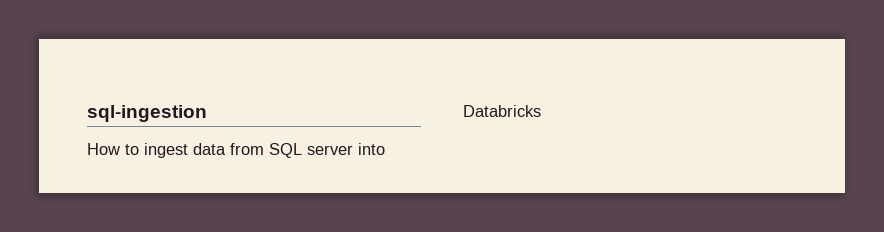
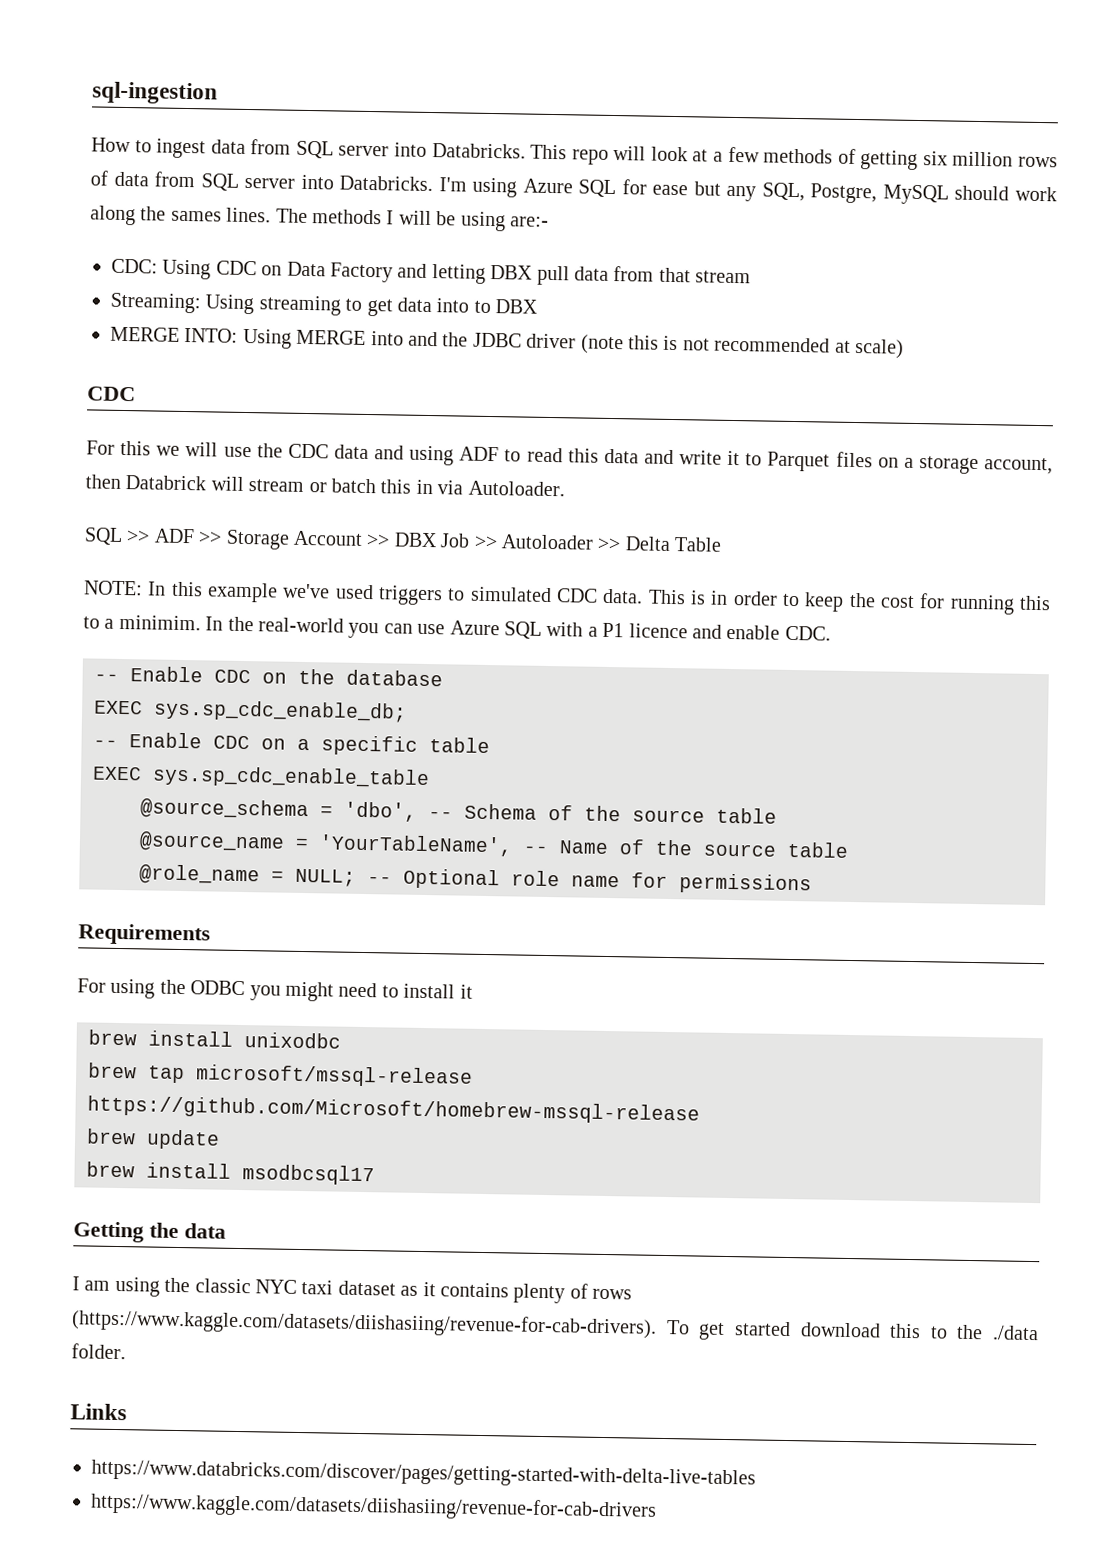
- How to ingest data from SQL server into Databricks
+ How to ingest data from SQL server into Databricks. This repo will look at a few methods of getting six million rows of data from SQL server into Databricks. I'm using Azure SQL for ease but any SQL, Postgre, MySQL should work along the sames lines. The methods I will be using are:-
+ CDC: Using CDC on Data Factory and letting DBX pull data from that stream
+ Streaming: Using streaming to get data into to DBX
+ MERGE INTO: Using MERGE into and the JDBC driver (note this is not recommended at scale)
+ CDC
+ For this we will use the CDC data and using ADF to read this data and write it to Parquet files on a storage account, then Databrick will stream or batch this in via Autoloader.
+ SQL >> ADF >> Storage Account >> DBX Job >> Autoloader >> Delta Table
+ NOTE: In this example we've used triggers to simulated CDC data. This is in order to keep the cost for running this to a minimim. In the real-world you can use Azure SQL with a P1 licence and enable CDC.
+ -- Enable CDC on the database
+ EXEC sys.sp_cdc_enable_db;
+ -- Enable CDC on a specific table
+ EXEC sys.sp_cdc_enable_table
+ @source_schema = 'dbo', -- Schema of the source table
+ @source_name = 'YourTableName', -- Name of the source table
+ @role_name = NULL; -- Optional role name for permissions
+ Requirements
+ For using the ODBC you might need to install it
+ brew install unixodbc
+ brew tap microsoft/mssql-release https://github.com/Microsoft/homebrew-mssql-release
+ brew update
+ brew install msodbcsql17
+ Getting the data
+ I am using the classic NYC taxi dataset as it contains plenty of rows (https://www.kaggle.com/datasets/diishasiing/revenue-for-cab-drivers). To get started download this to the ./data folder.
+ Links
+ https://www.databricks.com/discover/pages/getting-started-with-delta-live-tables
+ https://www.kaggle.com/datasets/diishasiing/revenue-for-cab-drivers

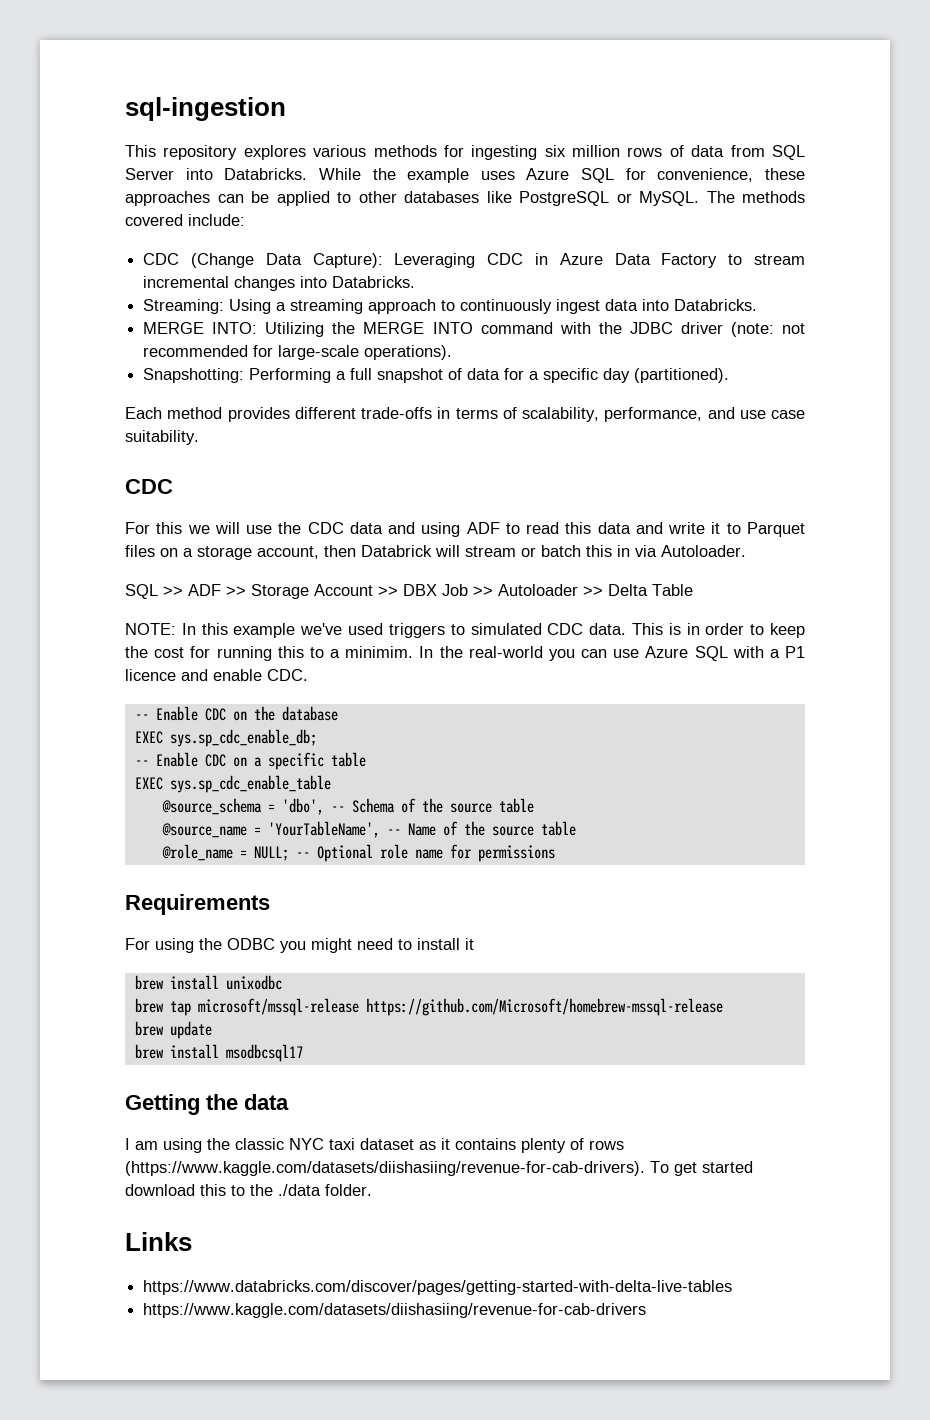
- How to ingest data from SQL server into Databricks. This repo will look at a few methods of getting six million rows of data from SQL server into Databricks. I'm using Azure SQL for ease but any SQL, Postgre, MySQL should work along the sames lines. The methods I will be using are:-
- CDC: Using CDC on Data Factory and letting DBX pull data from that stream
- Streaming: Using streaming to get data into to DBX
- MERGE INTO: Using MERGE into and the JDBC driver (note this is not recommended at scale)
+ This repository explores various methods for ingesting six million rows of data from SQL Server into Databricks. While the example uses Azure SQL for convenience, these approaches can be applied to other databases like PostgreSQL or MySQL. The methods covered include:
+ CDC (Change Data Capture): Leveraging CDC in Azure Data Factory to stream incremental changes into Databricks.
+ Streaming: Using a streaming approach to continuously ingest data into Databricks.
+ MERGE INTO: Utilizing the MERGE INTO command with the JDBC driver (note: not recommended for large-scale operations).
+ Snapshotting: Performing a full snapshot of data for a specific day (partitioned).
+ Each method provides different trade-offs in terms of scalability, performance, and use case suitability.

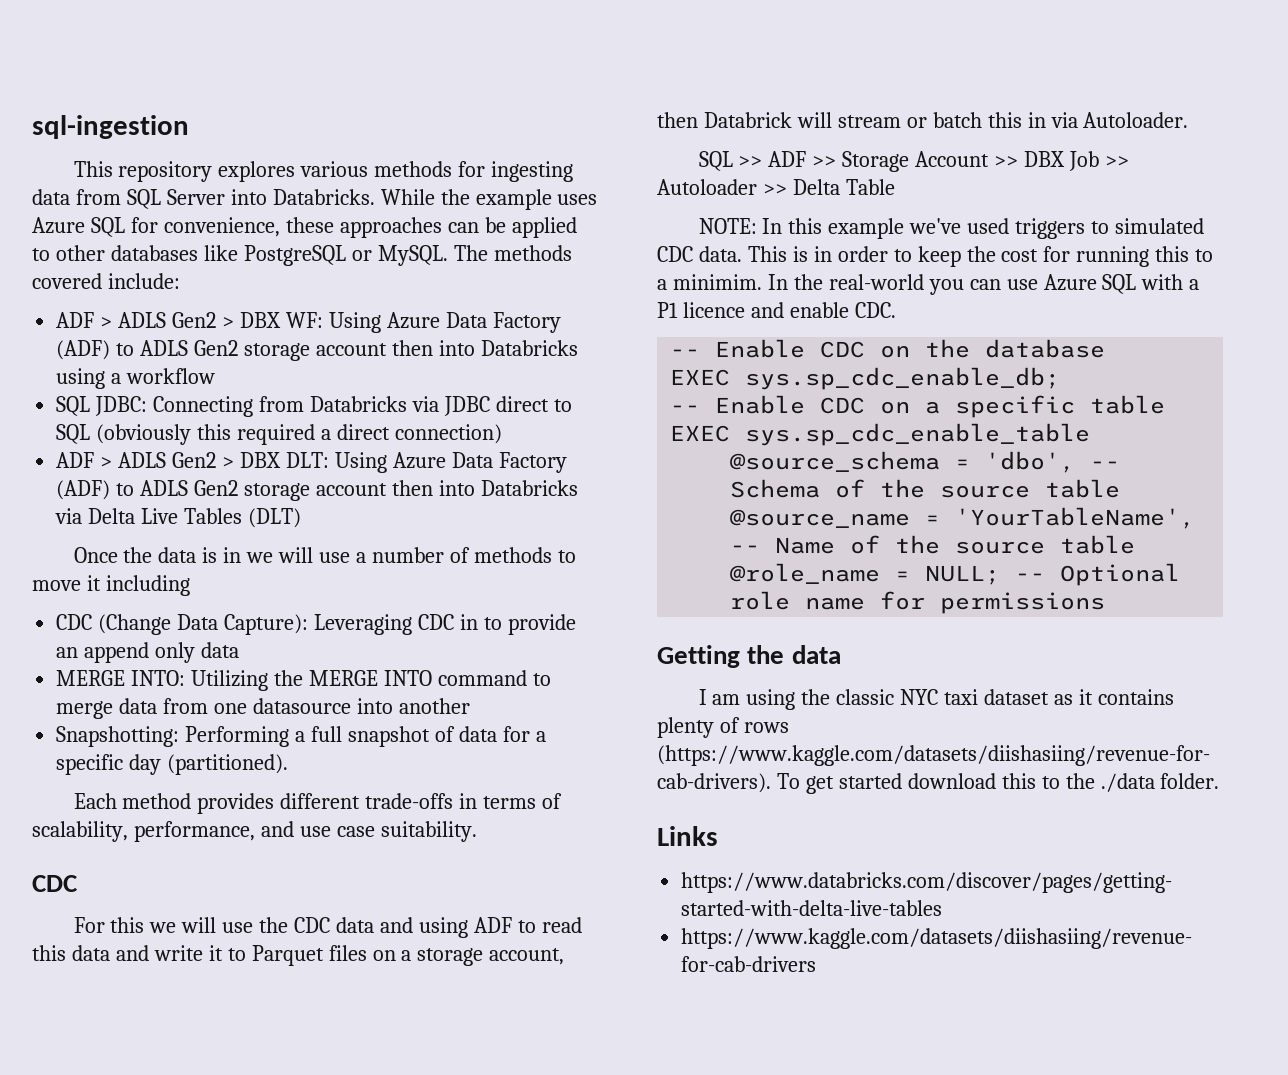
- This repository explores various methods for ingesting six million rows of data from SQL Server into Databricks.
+ This repository explores various methods for ingesting data from SQL Server into Databricks.
+ ADF > ADLS Gen2 > DBX WF: Using Azure Data Factory (ADF) to ADLS Gen2 storage account then into Databricks using a workflow
+ SQL JDBC: Connecting from Databricks via JDBC direct to SQL (obviously this required a direct connection)
+ ADF > ADLS Gen2 > DBX DLT: Using Azure Data Factory (ADF) to ADLS Gen2 storage account then into Databricks via Delta Live Tables (DLT)
+ Once the data is in we will use a number of methods to move it including
- CDC (Change Data Capture): Leveraging CDC in Azure Data Factory to stream incremental changes into Databricks.
- Streaming: Using a streaming approach to continuously ingest data into Databricks.
+ CDC (Change Data Capture): Leveraging CDC in to provide an append only data
- MERGE INTO: Utilizing the MERGE INTO command with the JDBC driver (note: not recommended for large-scale operations).
+ MERGE INTO: Utilizing the MERGE INTO command to merge data from one datasource into another
- Requirements
- For using the ODBC you might need to install it
- brew install unixodbc
- brew tap microsoft/mssql-release https://github.com/Microsoft/homebrew-mssql-release
- brew update
- brew install msodbcsql17

